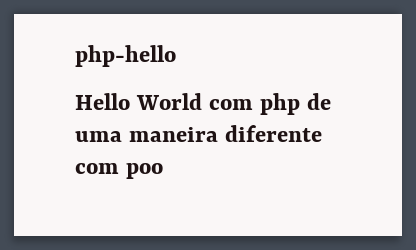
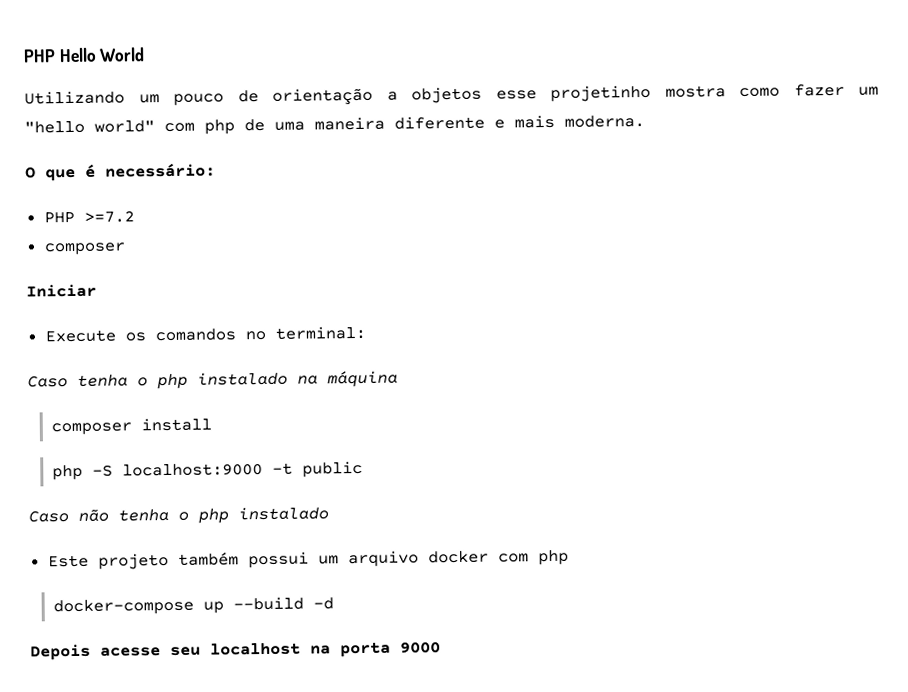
- php-hello
- Hello World com php de uma maneira diferente com poo
+ PHP Hello World
+ Utilizando um pouco de orientação a objetos esse projetinho mostra como fazer um "hello world" com php de uma maneira diferente e mais moderna.
+ O que é necessário:
+ PHP >=7.2
+ composer
+ Iniciar
+ Execute os comandos no terminal:
+ Caso tenha o php instalado na máquina
+ composer install
+ php -S localhost:9000 -t public
+ Caso não tenha o php instalado
+ Este projeto também possui um arquivo docker com php
+ docker-compose up --build -d
+ Depois acesse seu localhost na porta 9000

